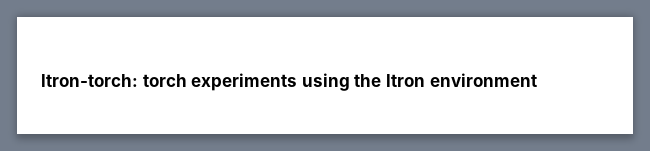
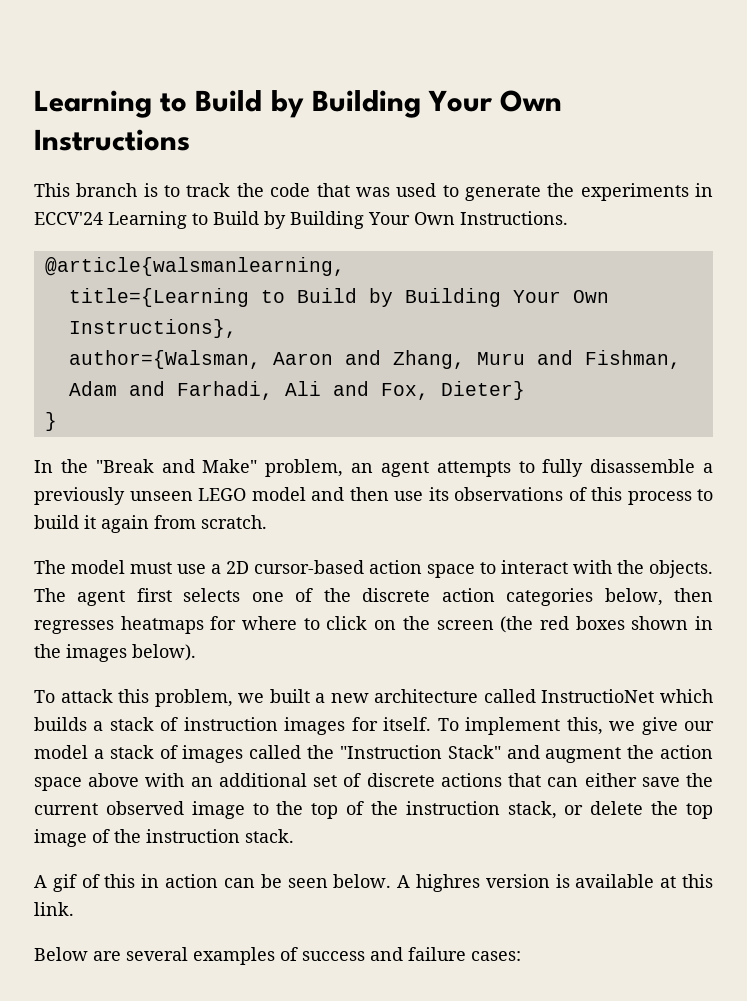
- ltron-torch: torch experiments using the ltron environment
+ Learning to Build by Building Your Own Instructions
+ This branch is to track the code that was used to generate the experiments in ECCV'24 Learning to Build by Building Your Own Instructions.
+ @article{walsmanlearning,
+ title={Learning to Build by Building Your Own Instructions},
+ author={Walsman, Aaron and Zhang, Muru and Fishman, Adam and Farhadi, Ali and Fox, Dieter}
+ }
+ In the "Break and Make" problem, an agent attempts to fully disassemble a previously unseen LEGO model and then use its observations of this process to build it again from scratch.
+ The model must use a 2D cursor-based action space to interact with the objects. The agent first selects one of the discrete action categories below, then regresses heatmaps for where to click on the screen (the red boxes shown in the images below).
+ To attack this problem, we built a new architecture called InstructioNet which builds a stack of instruction images for itself. To implement this, we give our model a stack of images called the "Instruction Stack" and augment the action space above with an additional set of discrete actions that can either save the current observed image to the top of the instruction stack, or delete the top image of the instruction stack.
+ A gif of this in action can be seen below. A highres version is available at this link.
+ Below are several examples of success and failure cases:

